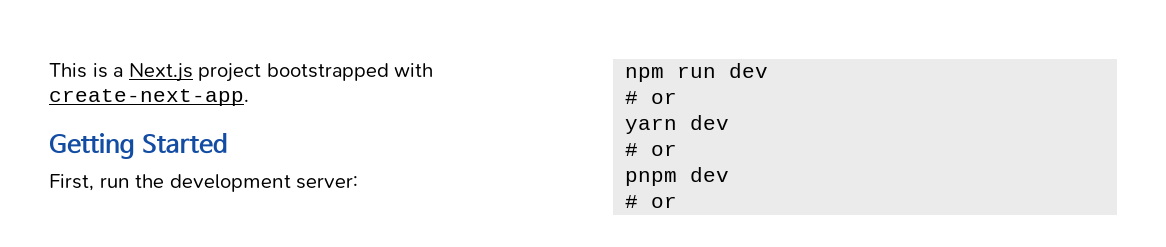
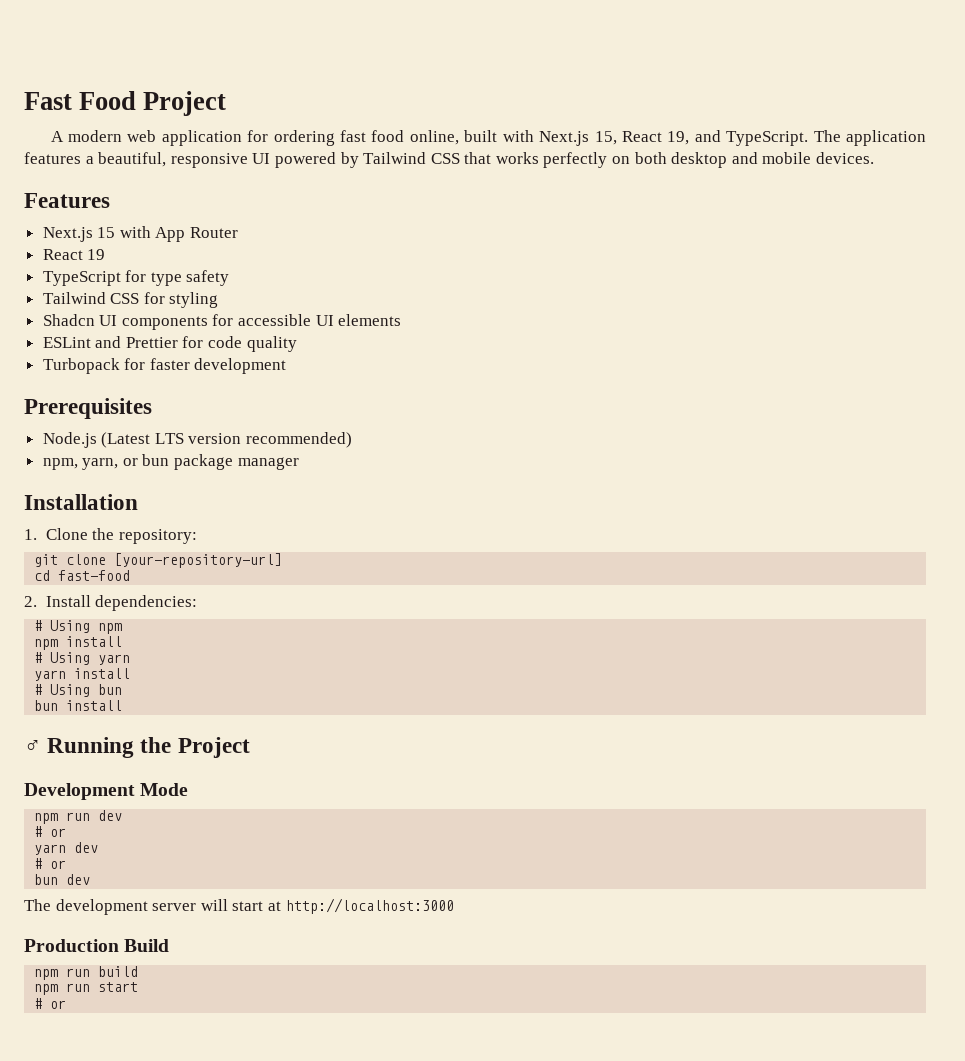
- This is a Next.js project bootstrapped with create-next-app.
- Getting Started
- First, run the development server:
+ Fast Food Project
+ A modern web application for ordering fast food online, built with Next.js 15, React 19, and TypeScript. The application features a beautiful, responsive UI powered by Tailwind CSS that works perfectly on both desktop and mobile devices.
+ Features
+ Next.js 15 with App Router
+ React 19
+ TypeScript for type safety
+ Tailwind CSS for styling
+ Shadcn UI components for accessible UI elements
+ ESLint and Prettier for code quality
+ Turbopack for faster development
+ Prerequisites
+ Node.js (Latest LTS version recommended)
+ npm, yarn, or bun package manager
+ Installation
+ 1. Clone the repository:
+ git clone [your-repository-url]
+ cd fast-food
+ 2. Install dependencies:
+ # Using npm
+ npm install
+ # Using yarn
+ yarn install
+ # Using bun
+ bun install
+ ♂ Running the Project
+ Development Mode
- pnpm dev
+ bun dev
+ The development server will start at http://localhost:3000
+ Production Build
+ npm run build
+ npm run start

